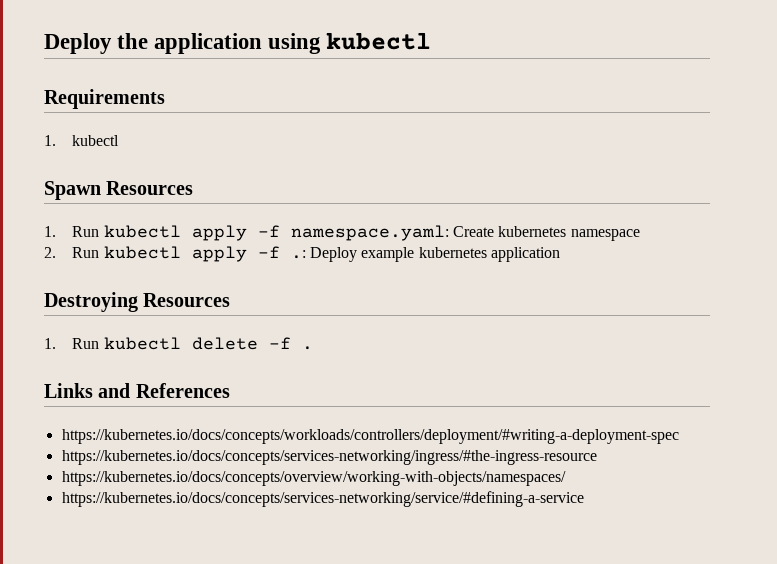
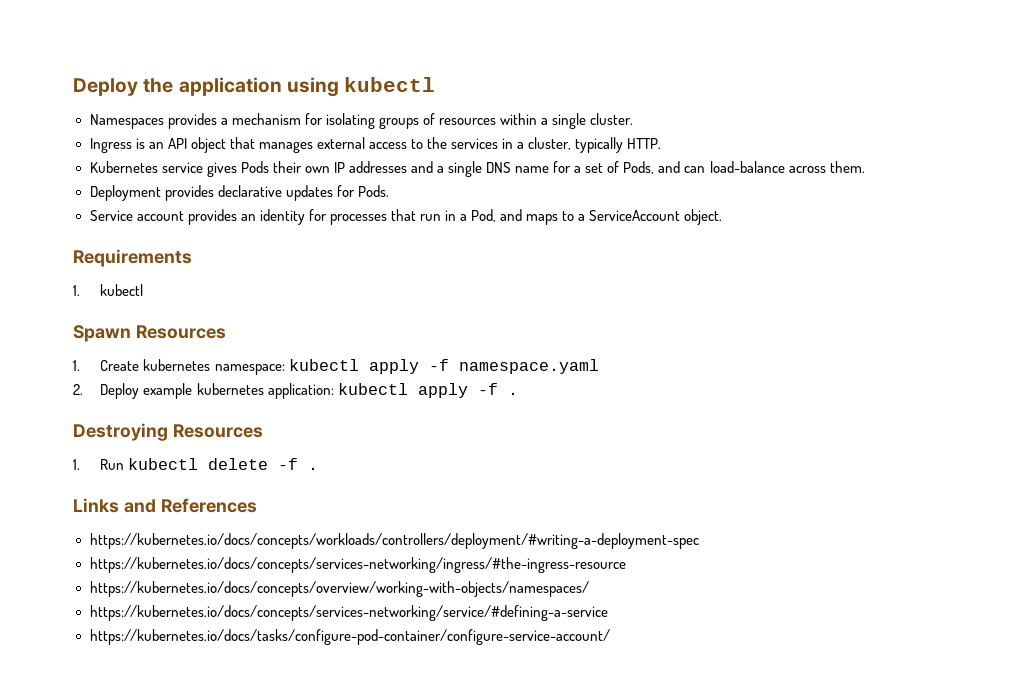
+ Namespaces provides a mechanism for isolating groups of resources within a single cluster.
+ Ingress is an API object that manages external access to the services in a cluster, typically HTTP.
+ Kubernetes service gives Pods their own IP addresses and a single DNS name for a set of Pods, and can load-balance across them.
+ Deployment provides declarative updates for Pods.
+ Service account provides an identity for processes that run in a Pod, and maps to a ServiceAccount object.
- 1. Run kubectl apply -f namespace.yaml: Create kubernetes namespace
- 2. Run kubectl apply -f .: Deploy example kubernetes application
+ 1. Create kubernetes namespace: kubectl apply -f namespace.yaml
+ 2. Deploy example kubernetes application: kubectl apply -f .
+ https://kubernetes.io/docs/tasks/configure-pod-container/configure-service-account/

